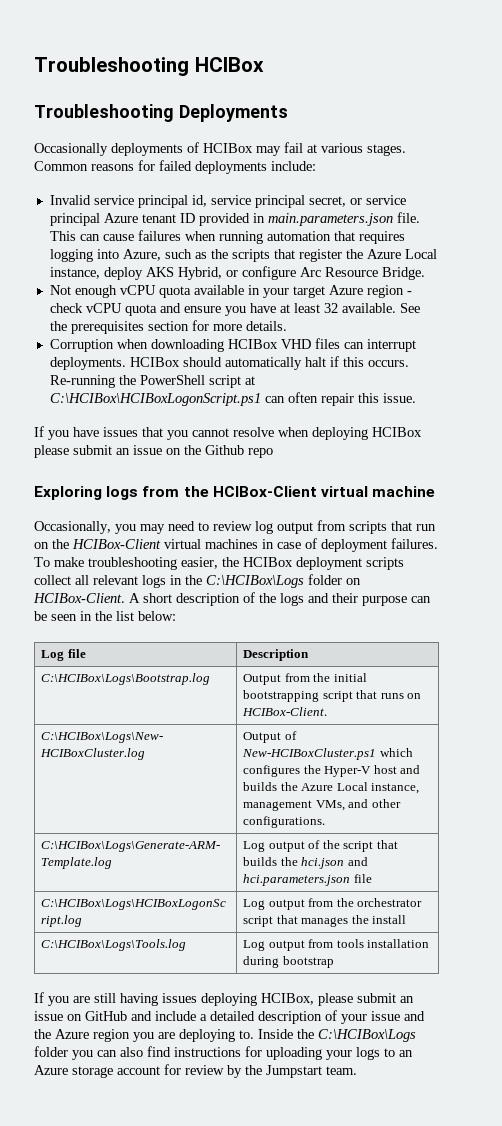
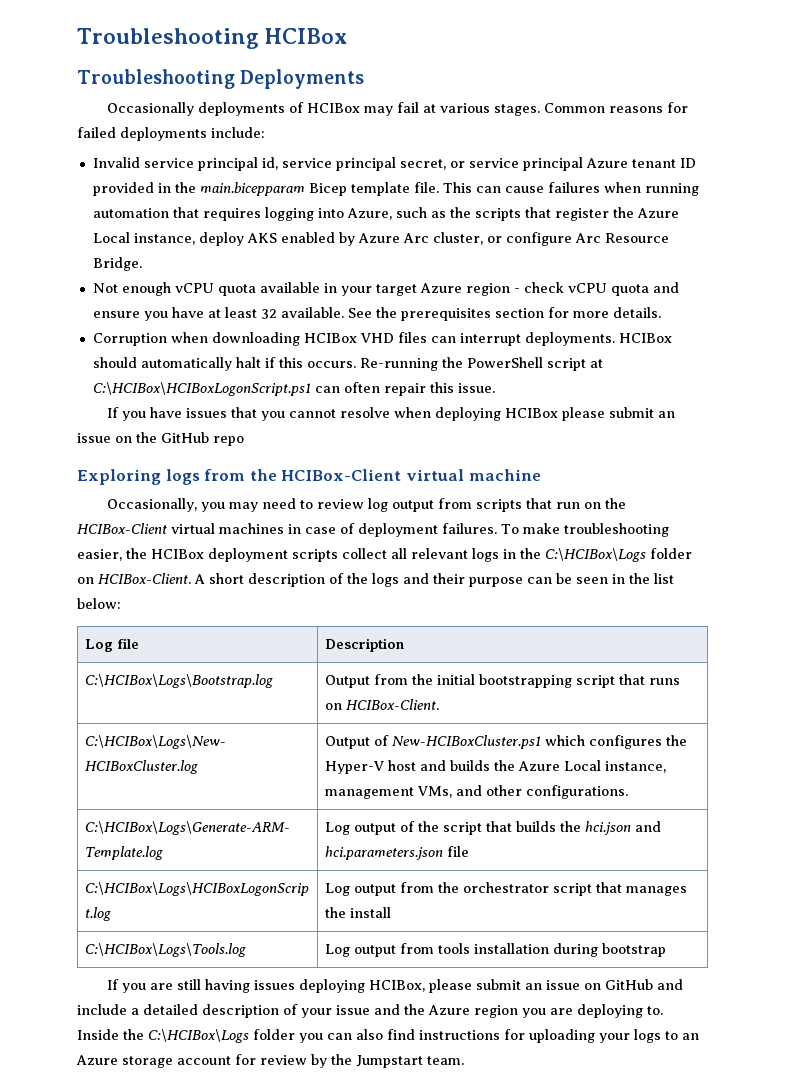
- Invalid service principal id, service principal secret, or service principal Azure tenant ID provided in main.parameters.json file.
+ Invalid service principal id, service principal secret, or service principal Azure tenant ID provided in the main.bicepparam Bicep template file.
- This can cause failures when running automation that requires logging into Azure, such as the scripts that register the Azure Local instance, deploy AKS Hybrid, or configure Arc Resource Bridge.
+ This can cause failures when running automation that requires logging into Azure, such as the scripts that register the Azure Local instance, deploy AKS enabled by Azure Arc cluster, or configure Arc Resource Bridge.
- If you have issues that you cannot resolve when deploying HCIBox please submit an issue on the Github repo
+ If you have issues that you cannot resolve when deploying HCIBox please submit an issue on the GitHub repo

